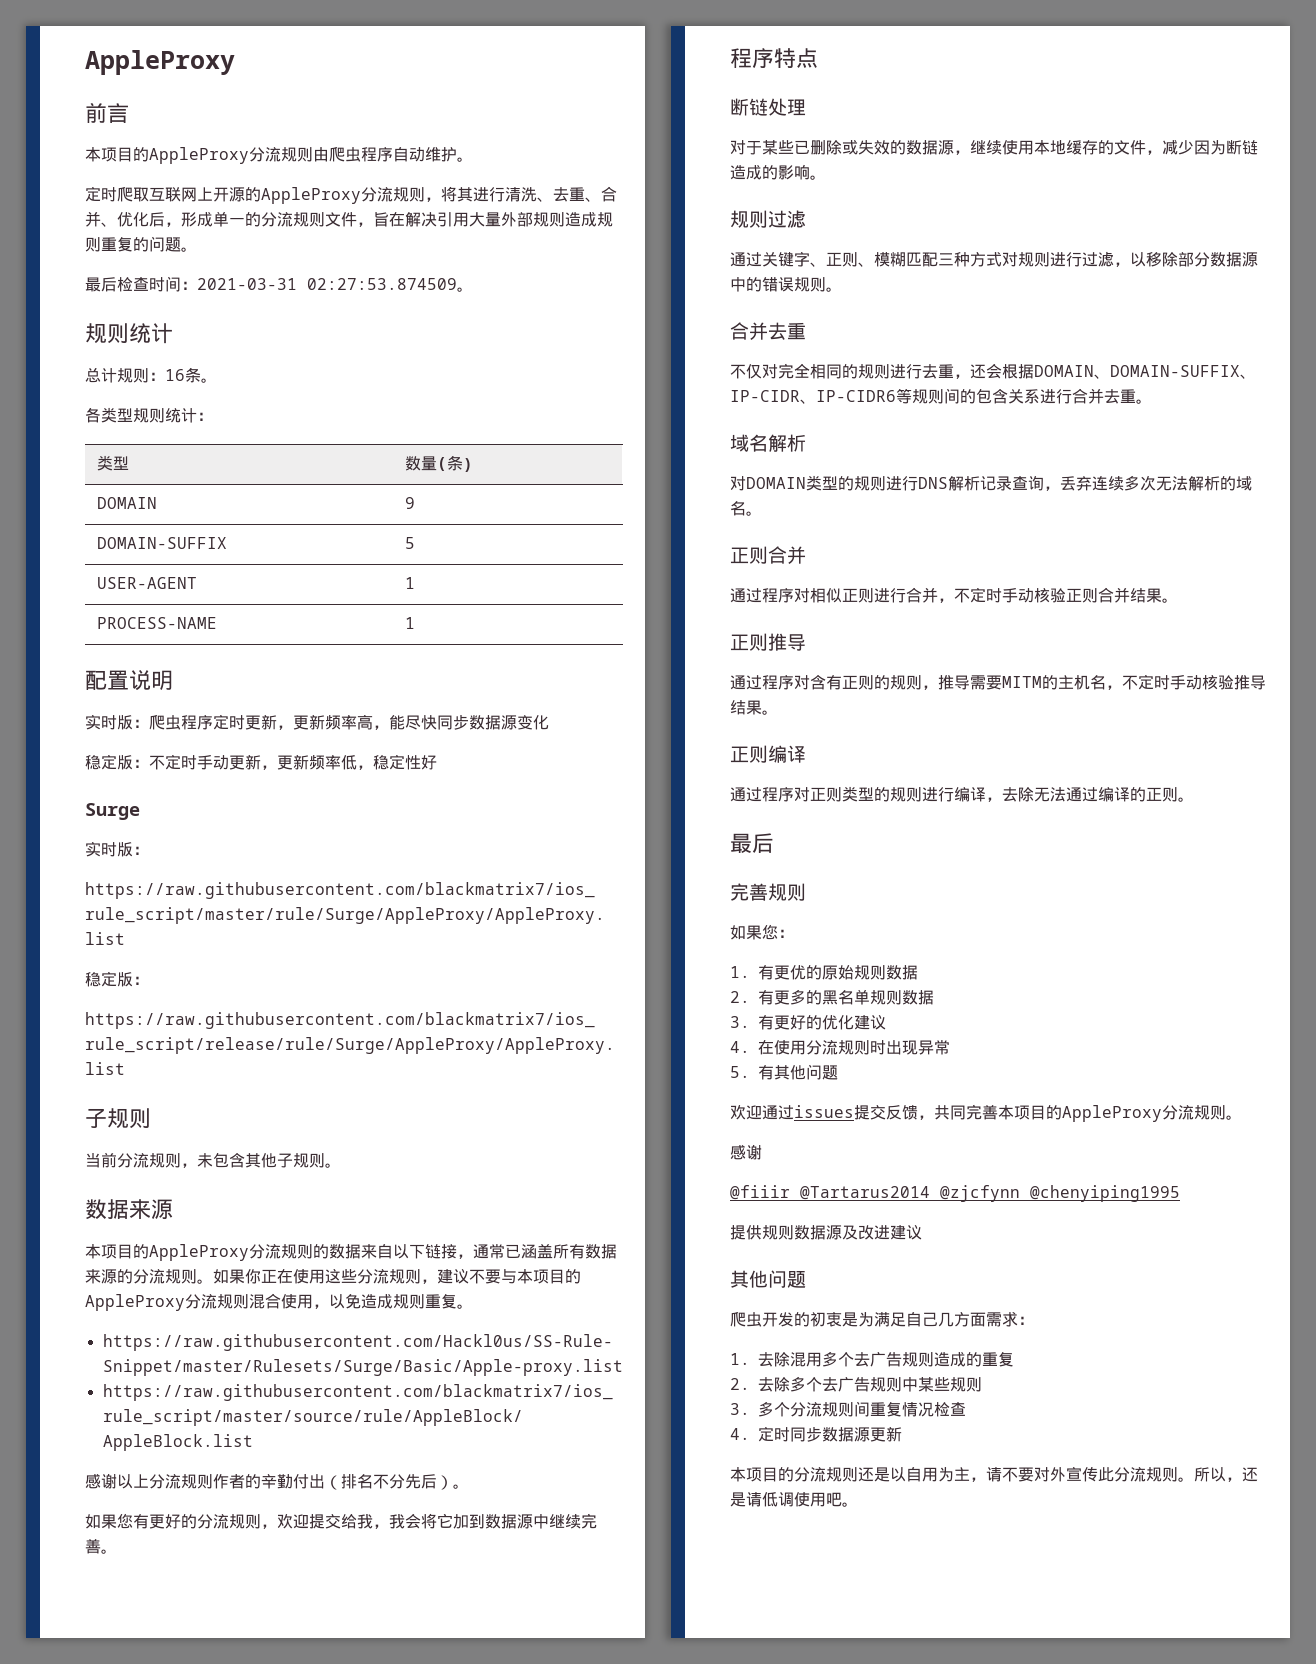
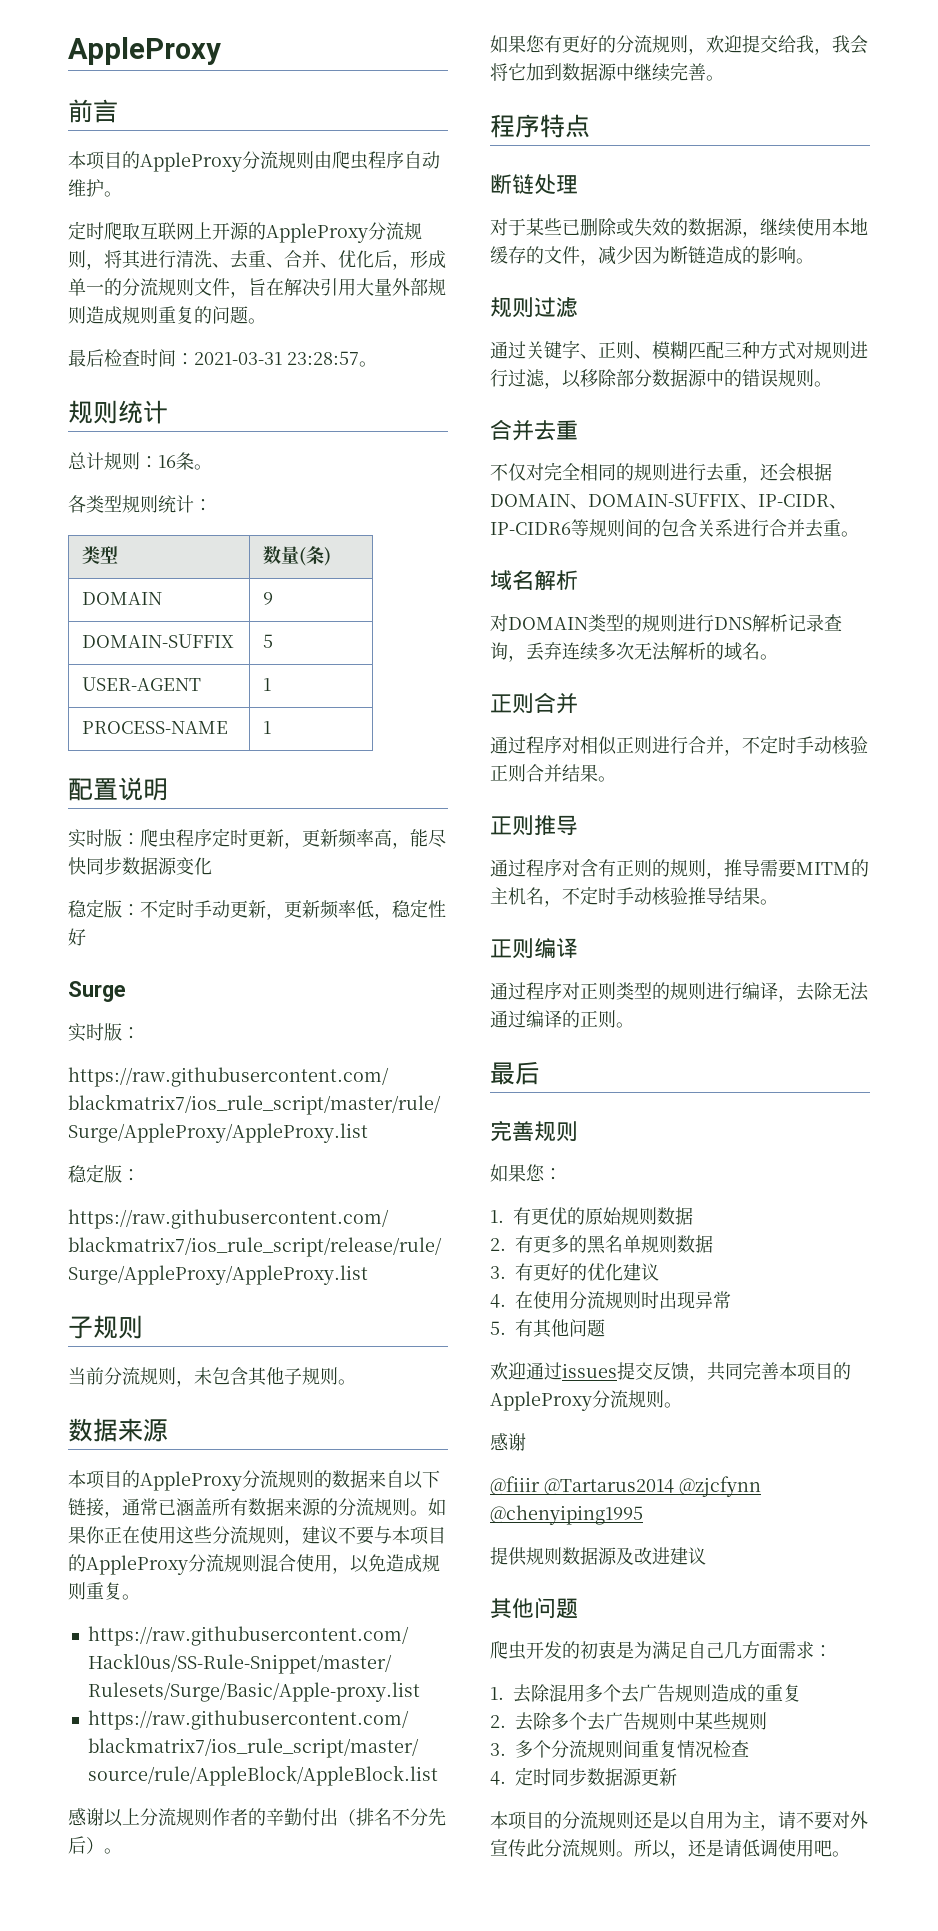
- 最后检查时间：2021-03-31 02:27:53.874509。
+ 最后检查时间：2021-03-31 23:28:57。

